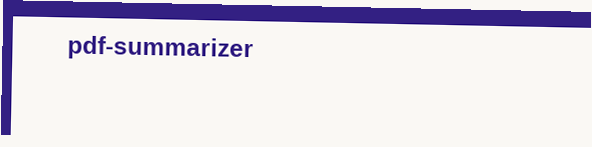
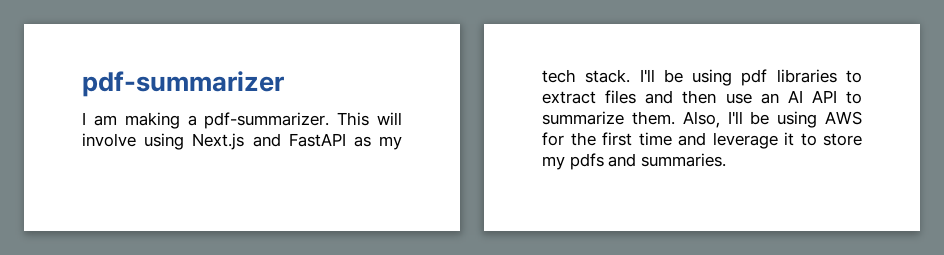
+ I am making a pdf-summarizer. This will involve using Next.js and FastAPI as my tech stack. I'll be using pdf libraries to extract files and then use an AI API to summarize them. Also, I'll be using AWS for the first time and leverage it to store my pdfs and summaries.

